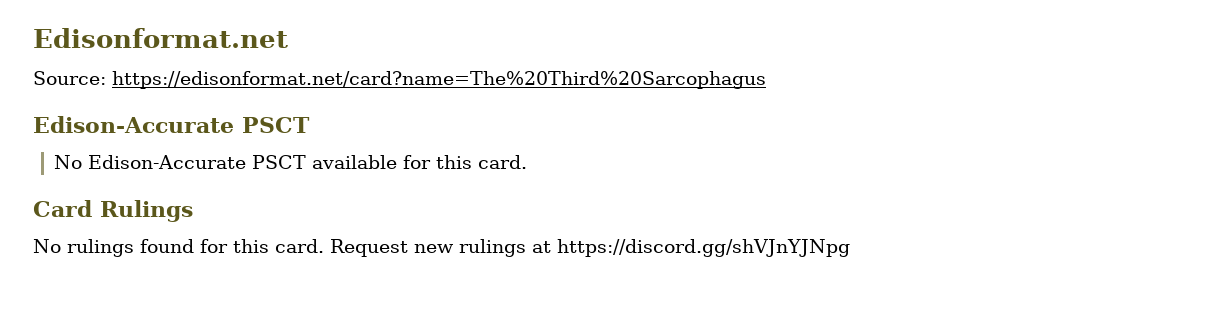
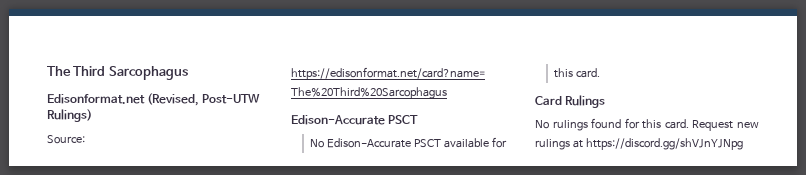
- Edisonformat.net
+ The Third Sarcophagus
+ Edisonformat.net (Revised, Post-UTW Rulings)

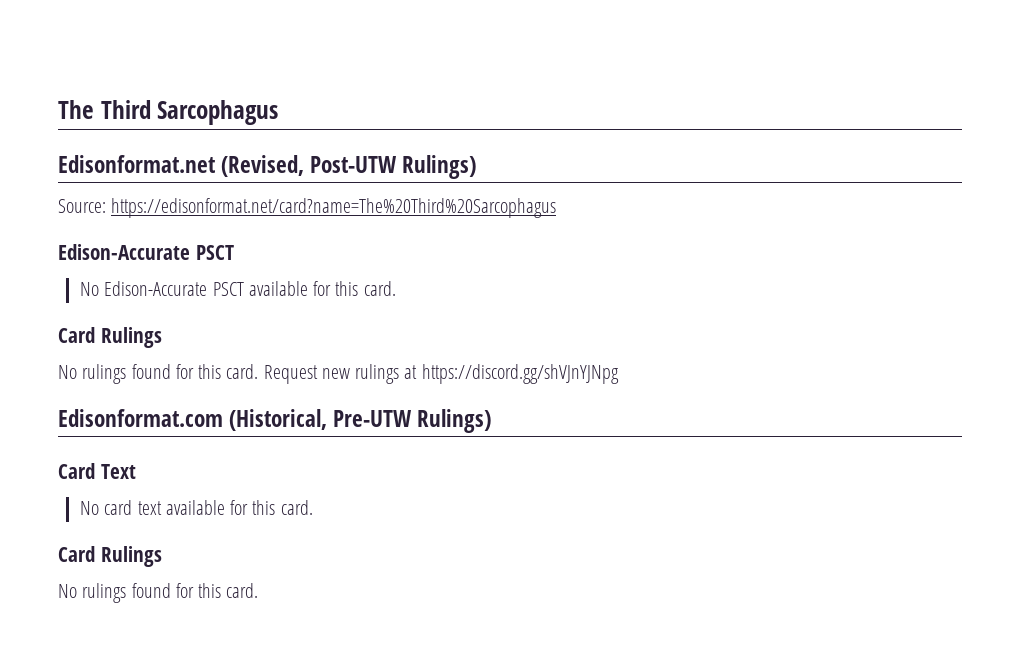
+ Edisonformat.com (Historical, Pre-UTW Rulings)
+ Card Text
+ No card text available for this card.
+ Card Rulings
+ No rulings found for this card.

